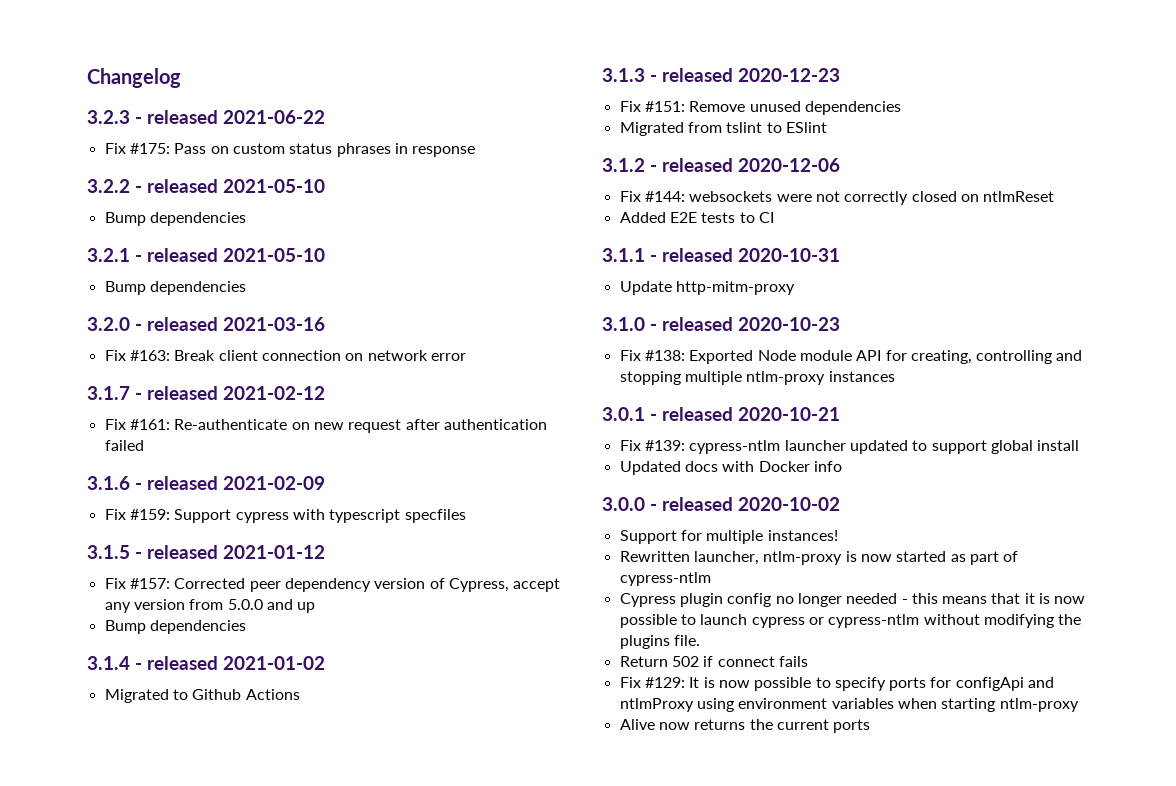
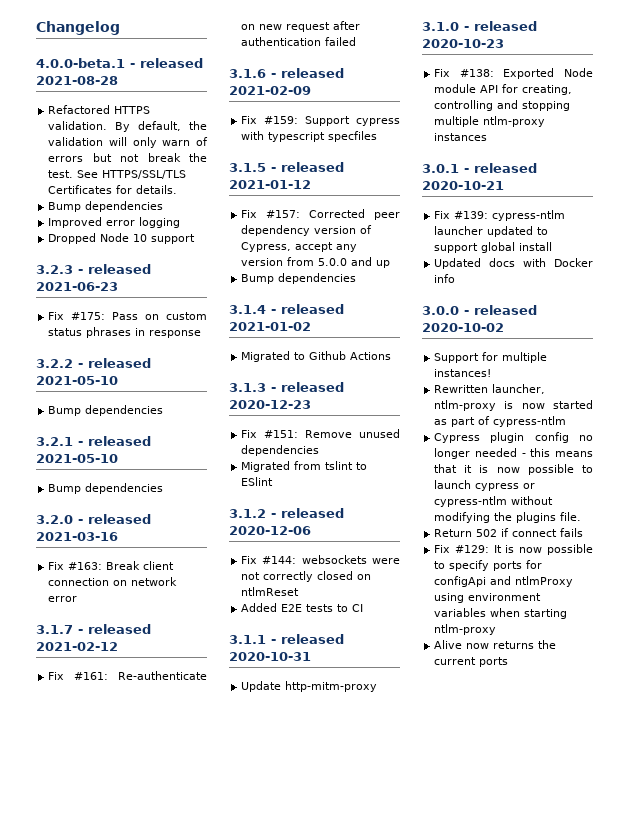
+ 4.0.0-beta.1 - released 2021-08-28
+ Refactored HTTPS validation. By default, the validation will only warn of errors but not break the test. See HTTPS/SSL/TLS Certificates for details.
+ Bump dependencies
+ Improved error logging
+ Dropped Node 10 support
- 3.2.3 - released 2021-06-22
+ 3.2.3 - released 2021-06-23

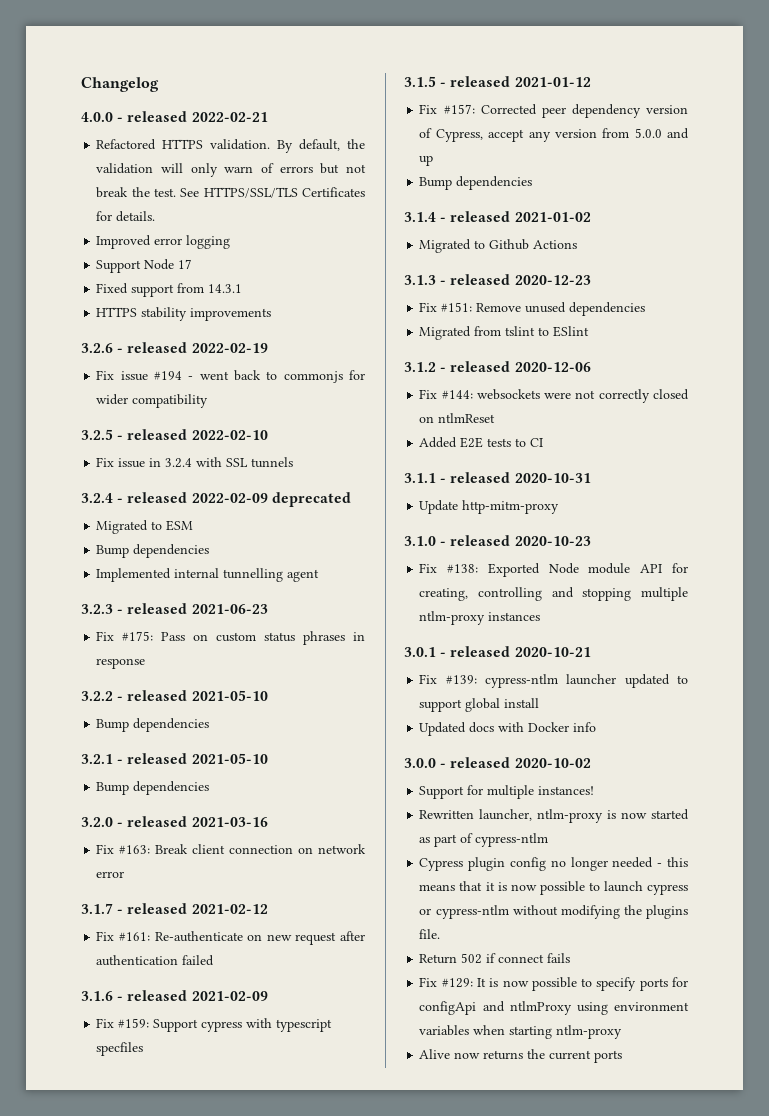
- 4.0.0-beta.1 - released 2021-08-28
+ 4.0.0 - released 2022-02-21
  See HTTPS/SSL/TLS Certificates for details.
- Bump dependencies
- Dropped Node 10 support
+ Support Node 17
+ Fixed support from 14.3.1
+ HTTPS stability improvements
+ 3.2.6 - released 2022-02-19
+ Fix issue #194 - went back to commonjs for wider compatibility
+ 3.2.5 - released 2022-02-10
+ Fix issue in 3.2.4 with SSL tunnels
+ 3.2.4 - released 2022-02-09 deprecated
+ Migrated to ESM
+ Bump dependencies
+ Implemented internal tunnelling agent

